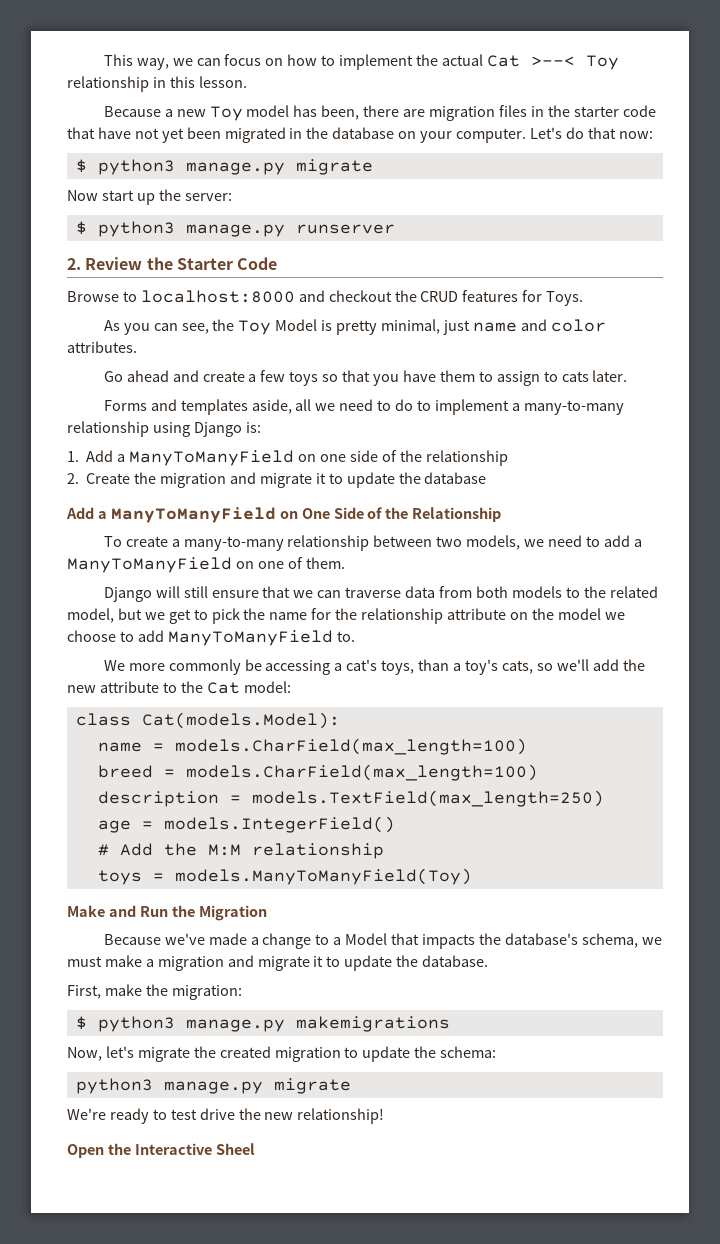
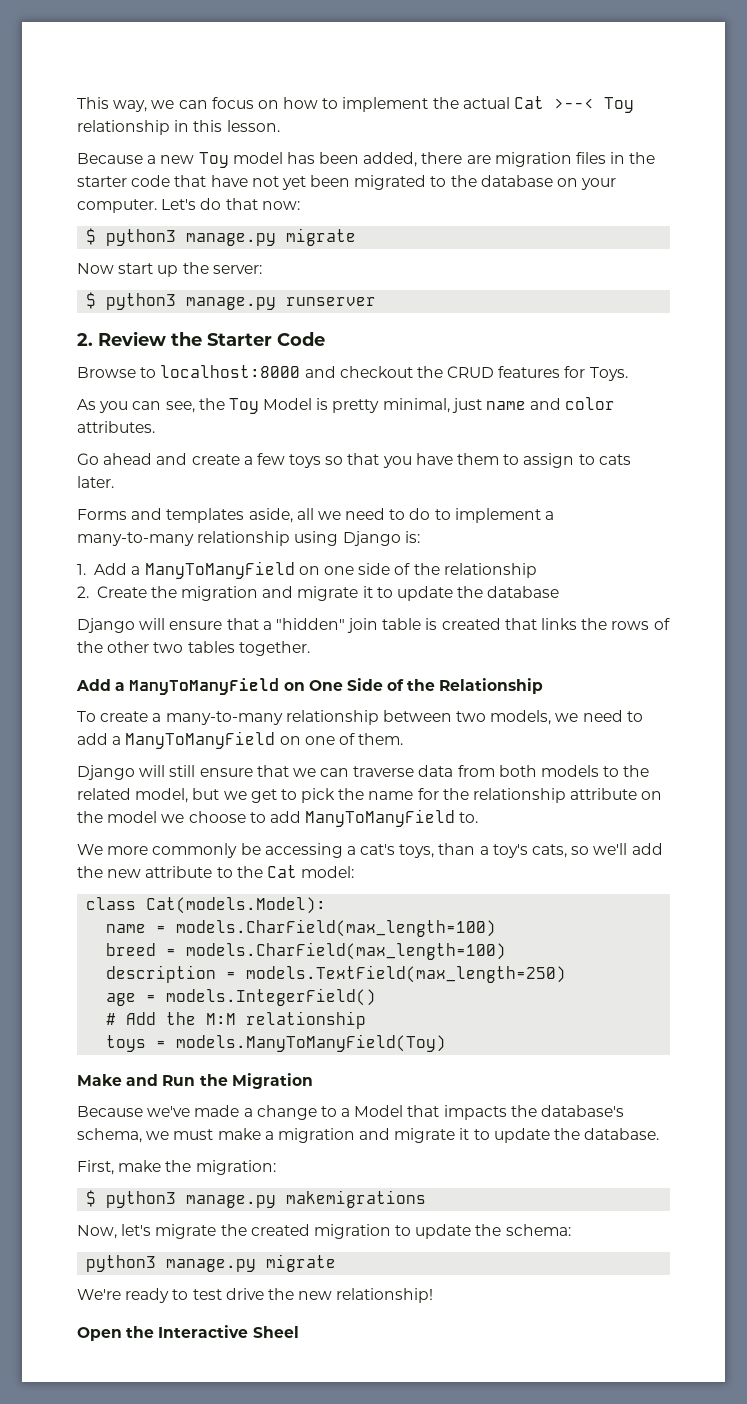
- Because a new Toy model has been, there are migration files in the starter code that have not yet been migrated in the database on your computer.
+ Because a new Toy model has been added, there are migration files in the starter code that have not yet been migrated to the database on your computer.
+ Django will ensure that a "hidden" join table is created that links the rows of the other two tables together.

